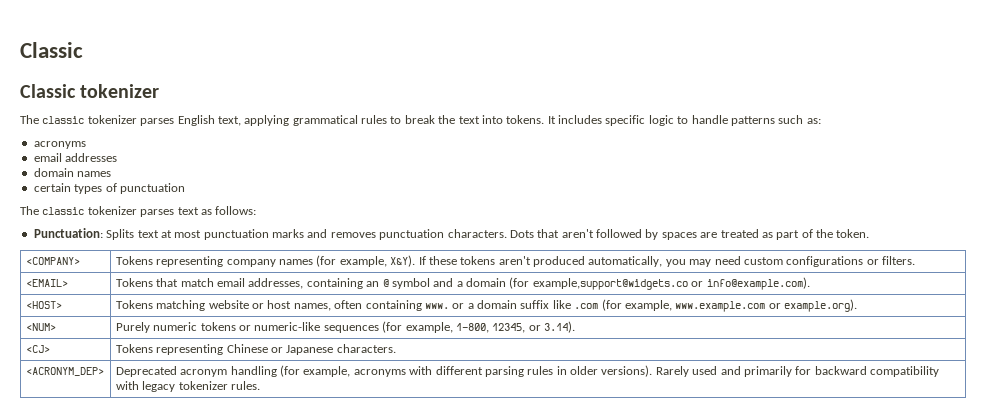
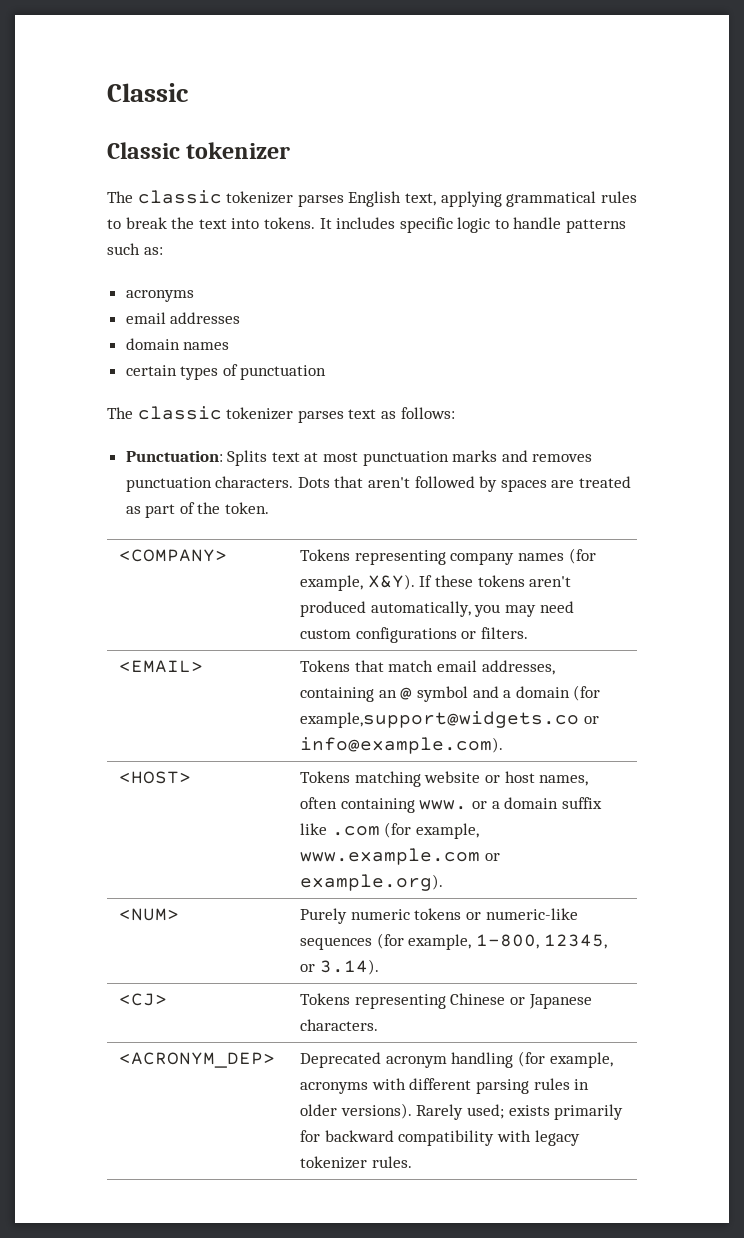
- <ACRONYM_DEP> | Deprecated acronym handling (for example, acronyms with different parsing rules in older versions). Rarely used and primarily for backward compatibility with legacy tokenizer rules.
+ <ACRONYM_DEP> | Deprecated acronym handling (for example, acronyms with different parsing rules in older versions). Rarely used; exists primarily for backward compatibility with legacy tokenizer rules.

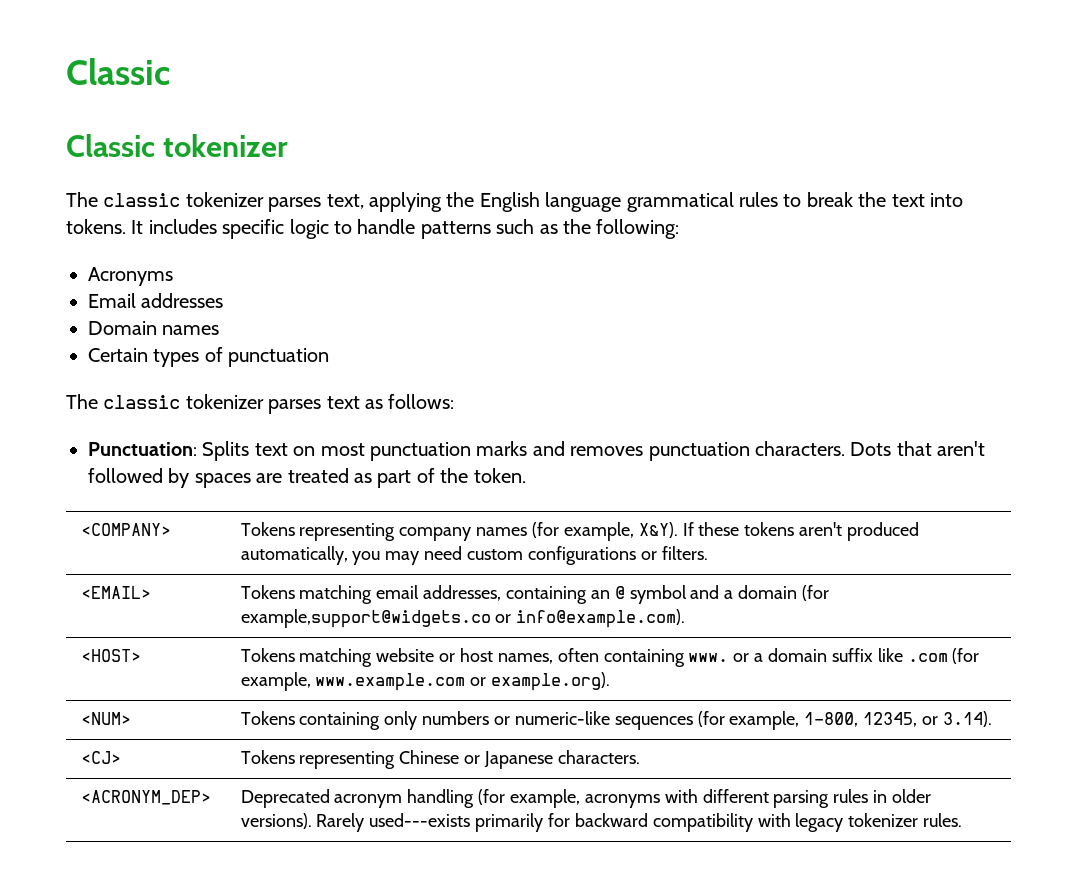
- The classic tokenizer parses English text, applying grammatical rules to break the text into tokens.
+ The classic tokenizer parses text, applying the English language grammatical rules to break the text into tokens.
- It includes specific logic to handle patterns such as:
- acronyms
- email addresses
+ It includes specific logic to handle patterns such as the following:
+ Acronyms
+ Email addresses
- domain names
+ Domain names
- certain types of punctuation
+ Certain types of punctuation
- Punctuation: Splits text at most punctuation marks and removes punctuation characters.
+ Punctuation: Splits text on most punctuation marks and removes punctuation characters.
- <EMAIL> | Tokens that match email addresses, containing an @ symbol and a domain (for example,support@widgets.co or info@example.com).
+ <EMAIL> | Tokens matching email addresses, containing an @ symbol and a domain (for example,support@widgets.co or info@example.com).
- <NUM> | Purely numeric tokens or numeric-like sequences (for example, 1-800, 12345, or 3.14).
+ <NUM> | Tokens containing only numbers or numeric-like sequences (for example, 1-800, 12345, or 3.14).
- <ACRONYM_DEP> | Deprecated acronym handling (for example, acronyms with different parsing rules in older versions). Rarely used; exists primarily for backward compatibility with legacy tokenizer rules.
+ <ACRONYM_DEP> | Deprecated acronym handling (for example, acronyms with different parsing rules in older versions). Rarely used---exists primarily for backward compatibility with legacy tokenizer rules.

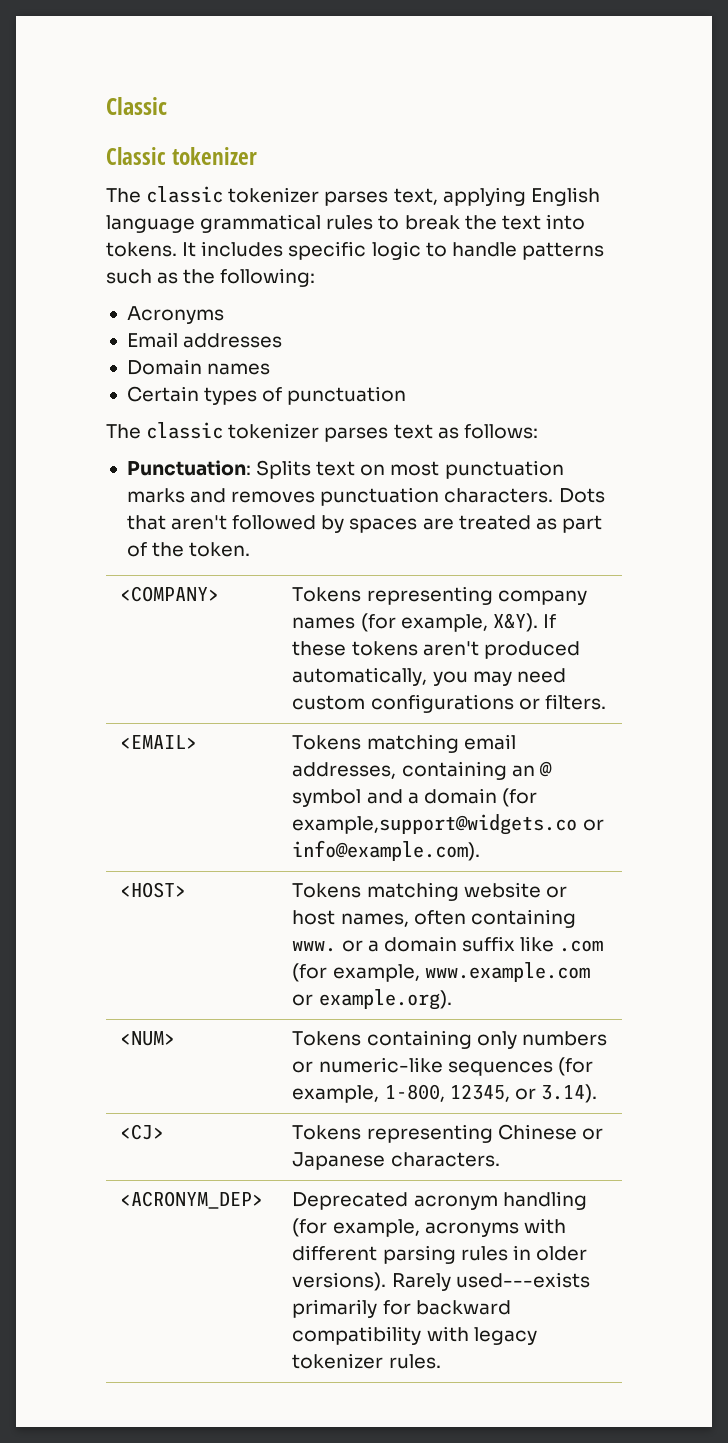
- The classic tokenizer parses text, applying the English language grammatical rules to break the text into tokens.
+ The classic tokenizer parses text, applying English language grammatical rules to break the text into tokens.

